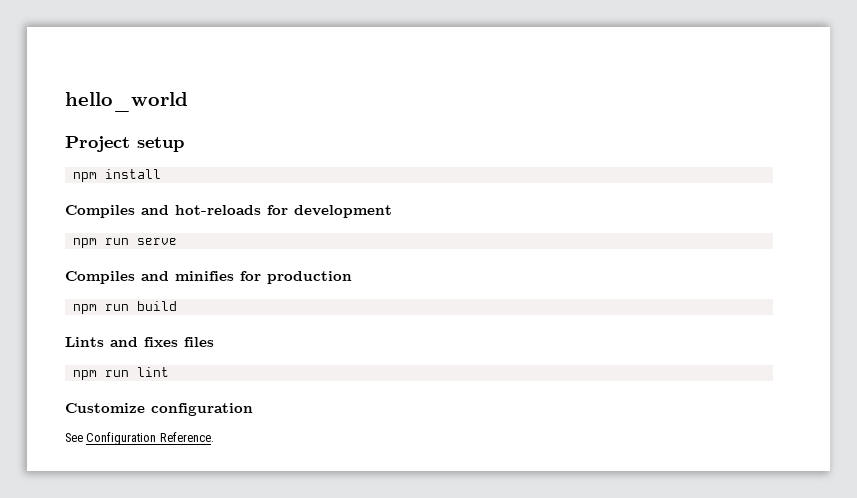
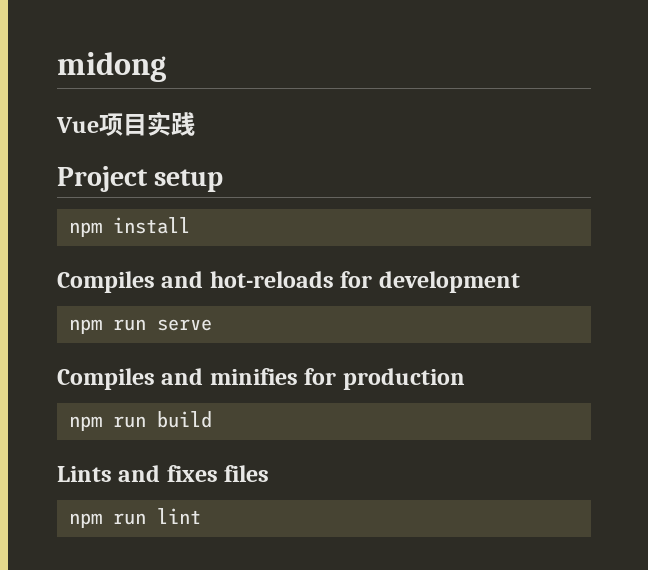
- hello_world
+ midong
+ Vue项目实践
- Customize configuration
- See Configuration Reference.

